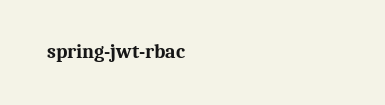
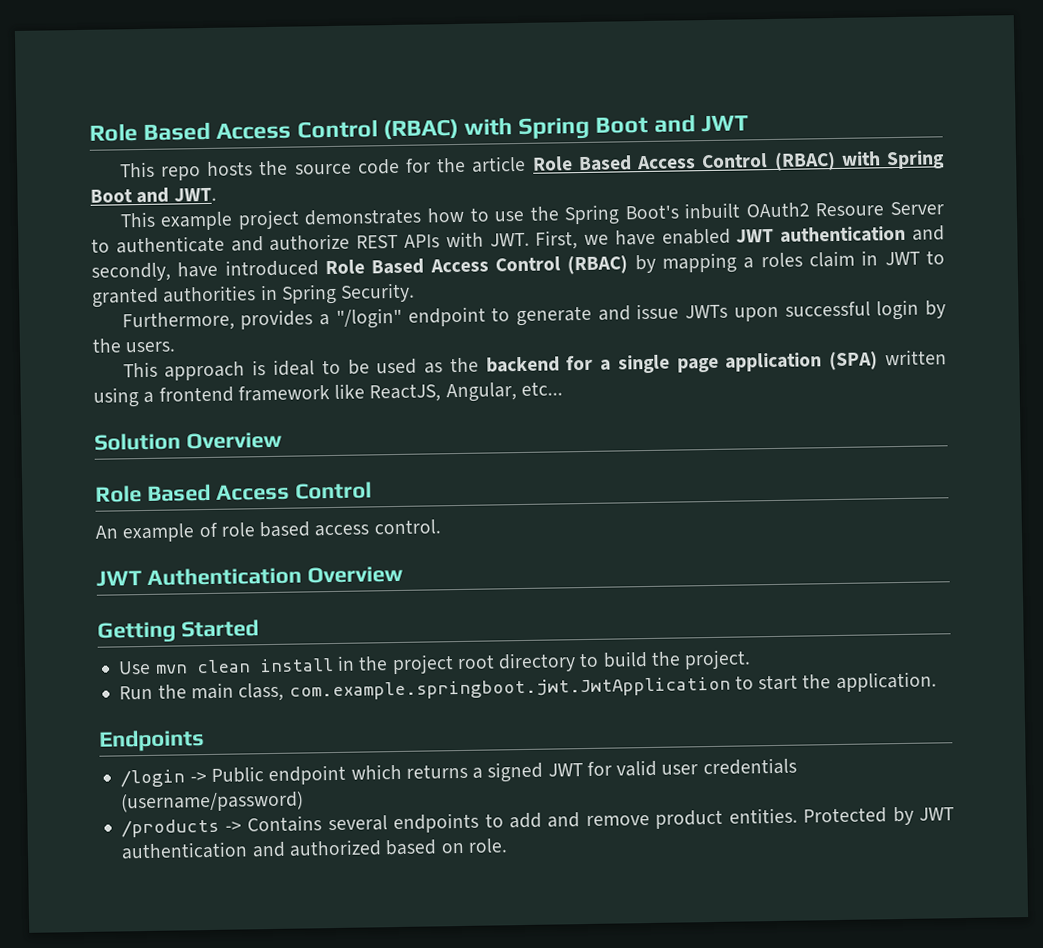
- spring-jwt-rbac
+ Role Based Access Control (RBAC) with Spring Boot and JWT
+ This repo hosts the source code for the article Role Based Access Control (RBAC) with Spring Boot and JWT.
+ This example project demonstrates how to use the Spring Boot's inbuilt OAuth2 Resoure Server to authenticate and authorize REST APIs with JWT. First, we have enabled JWT authentication and secondly, have introduced Role Based Access Control (RBAC) by mapping a roles claim in JWT to granted authorities in Spring Security.
+ Furthermore, provides a "/login" endpoint to generate and issue JWTs upon successful login by the users.
+ This approach is ideal to be used as the backend for a single page application (SPA) written using a frontend framework like ReactJS, Angular, etc...
+ Solution Overview
+ Role Based Access Control
+ An example of role based access control.
+ JWT Authentication Overview
+ Getting Started
+ Use mvn clean install in the project root directory to build the project.
+ Run the main class, com.example.springboot.jwt.JwtApplication to start the application.
+ Endpoints
+ /login -> Public endpoint which returns a signed JWT for valid user credentials (username/password)
+ /products -> Contains several endpoints to add and remove product entities. Protected by JWT authentication and authorized based on role.

